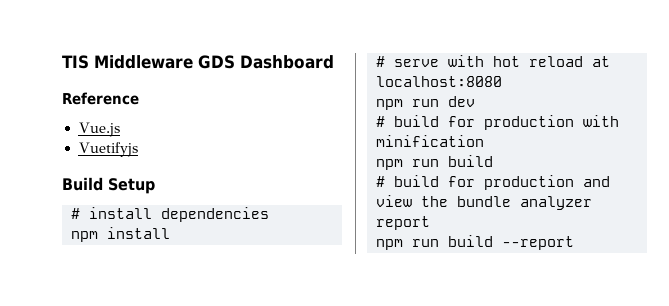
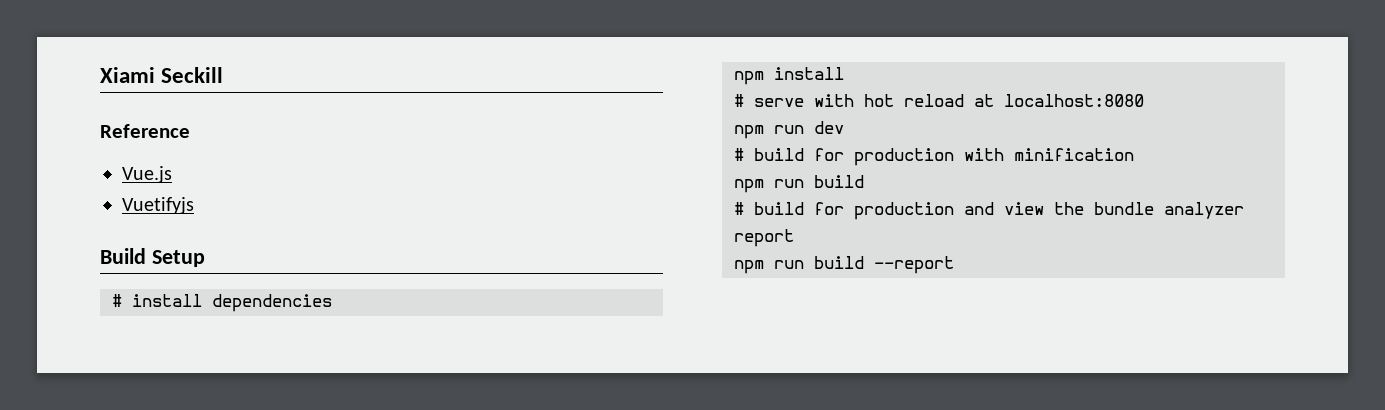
- TIS Middleware GDS Dashboard
+ Xiami Seckill

